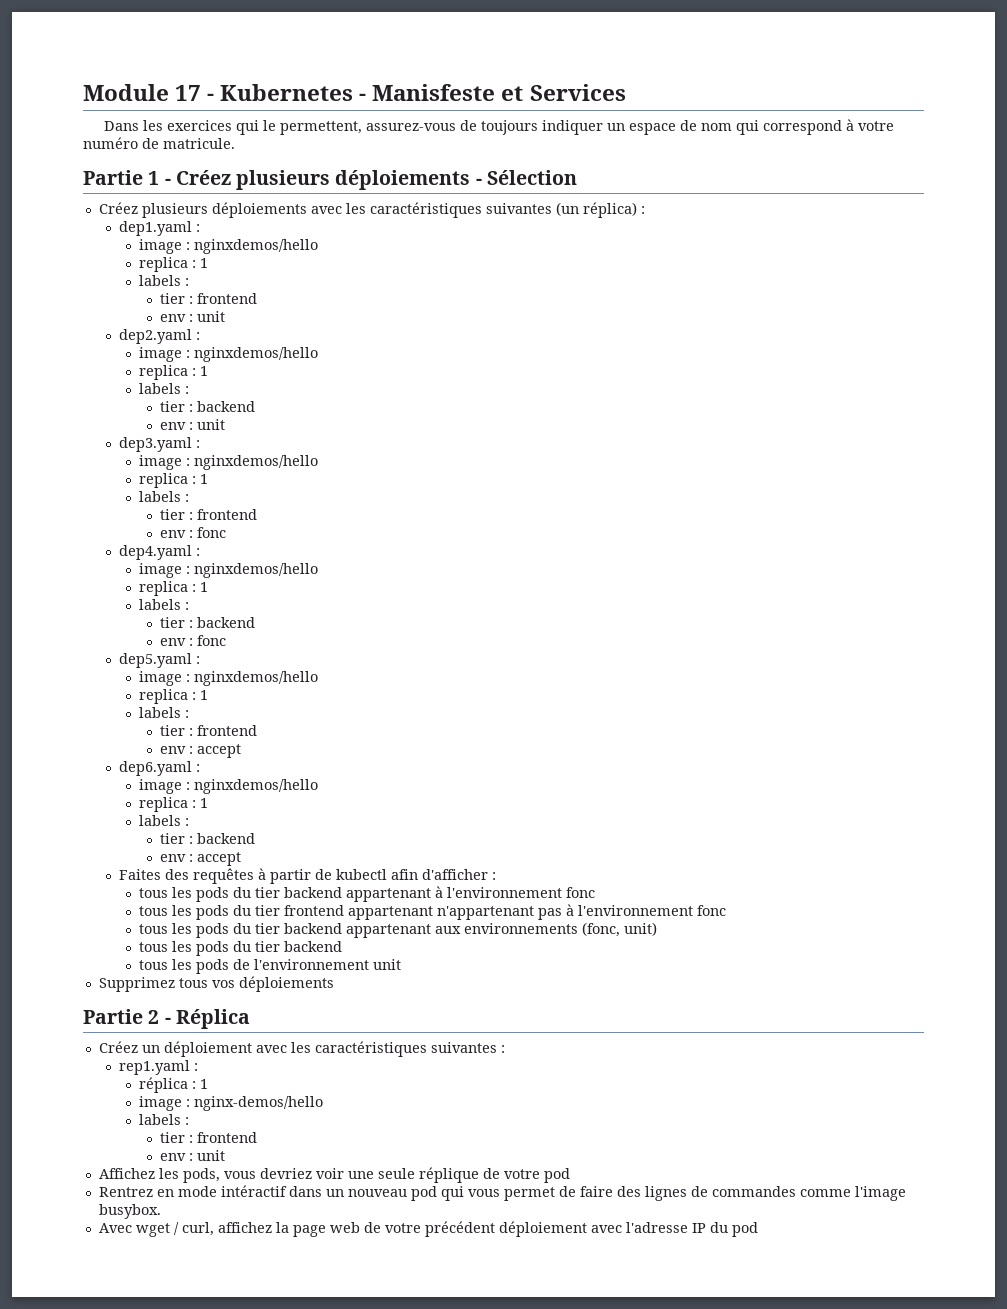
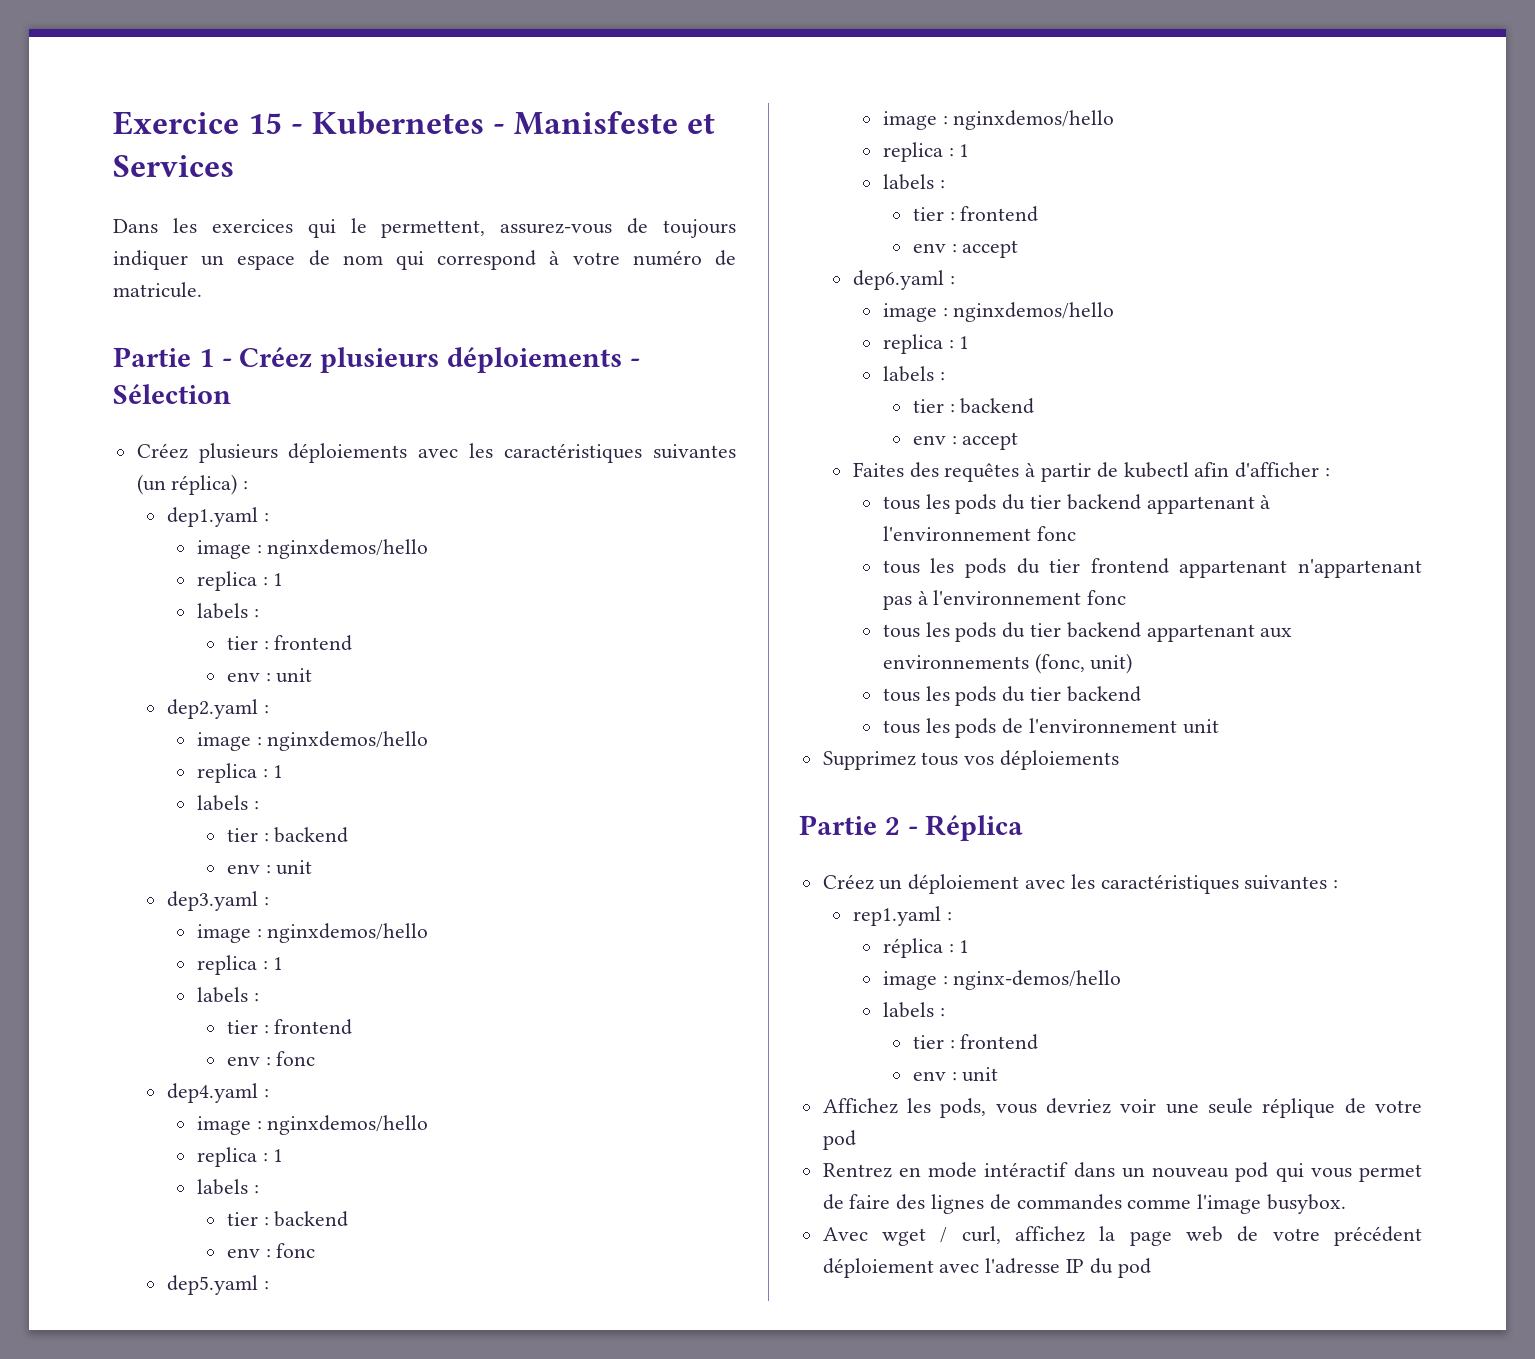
- Module 17 - Kubernetes - Manisfeste et Services
+ Exercice 15 - Kubernetes - Manisfeste et Services

